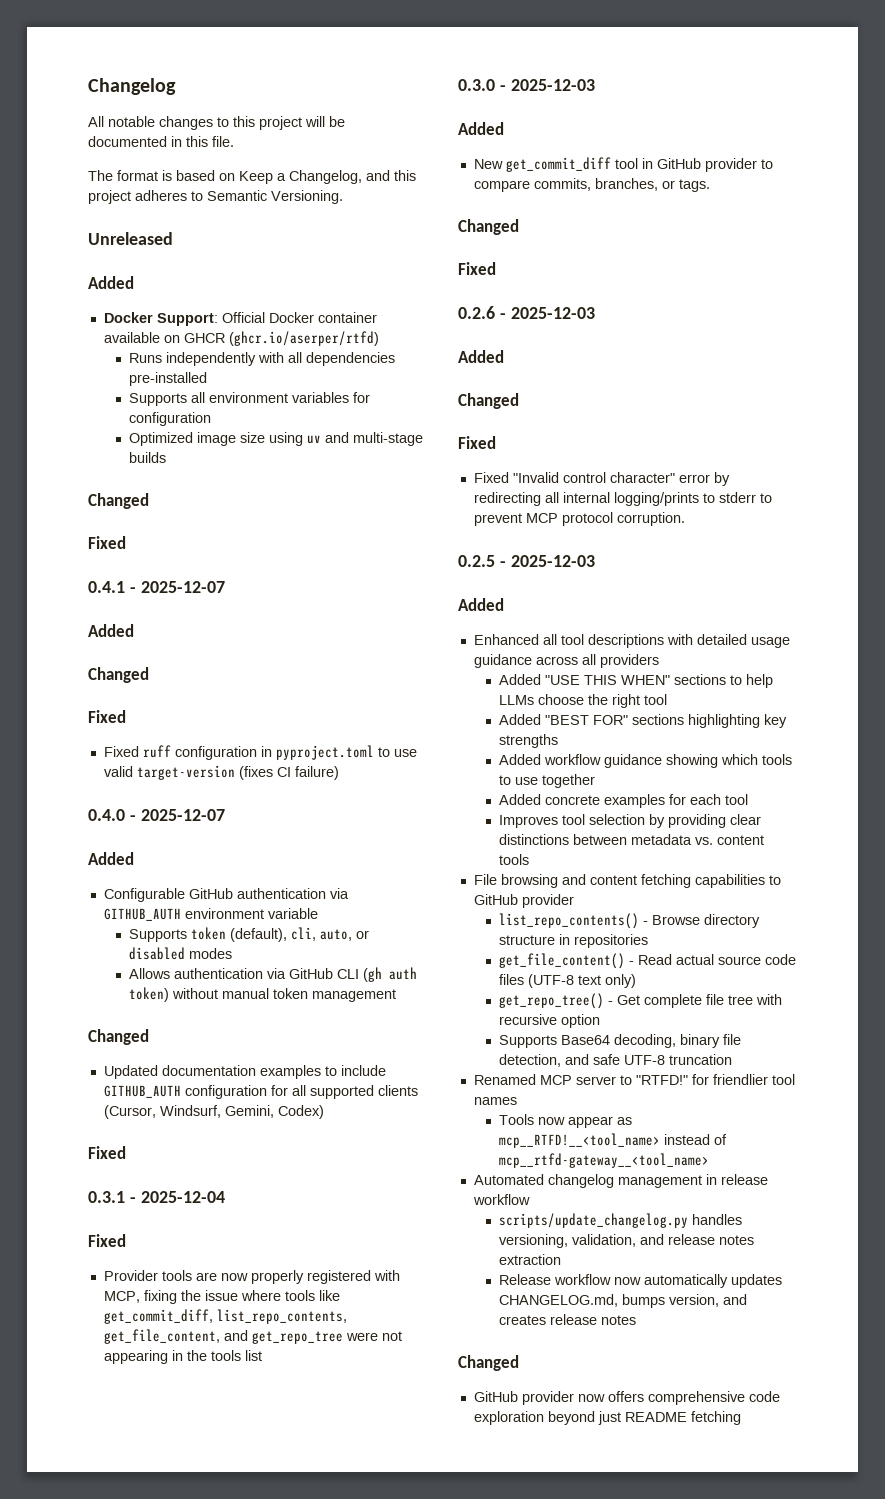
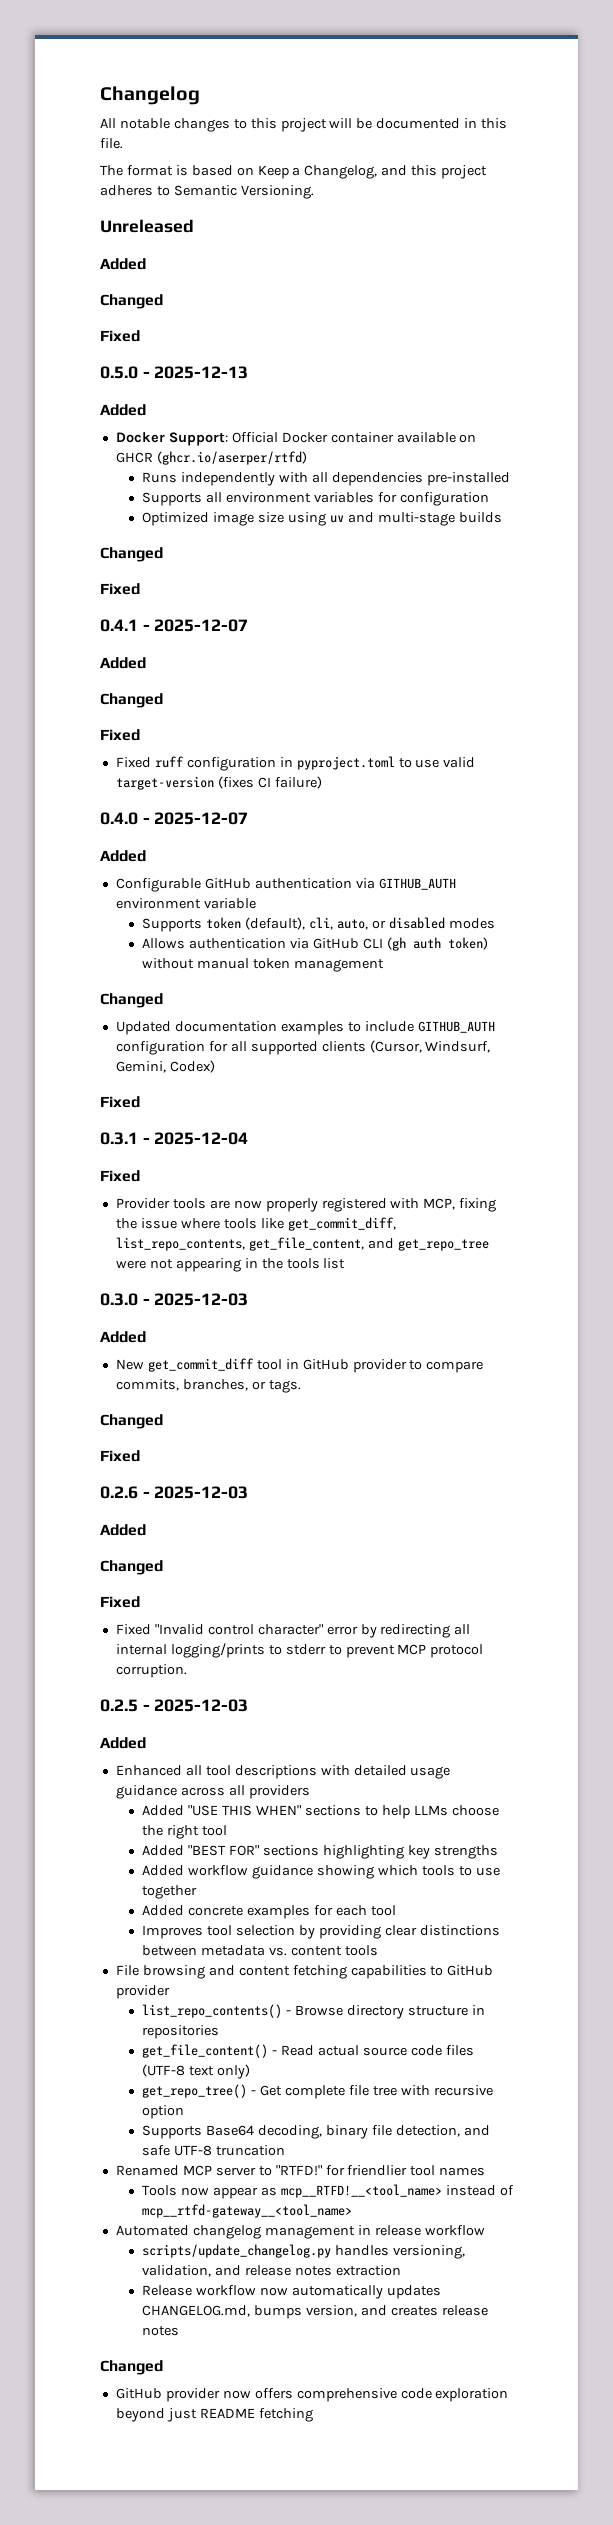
  Unreleased
+ Added
+ Changed
+ Fixed
+ 0.5.0 - 2025-12-13

